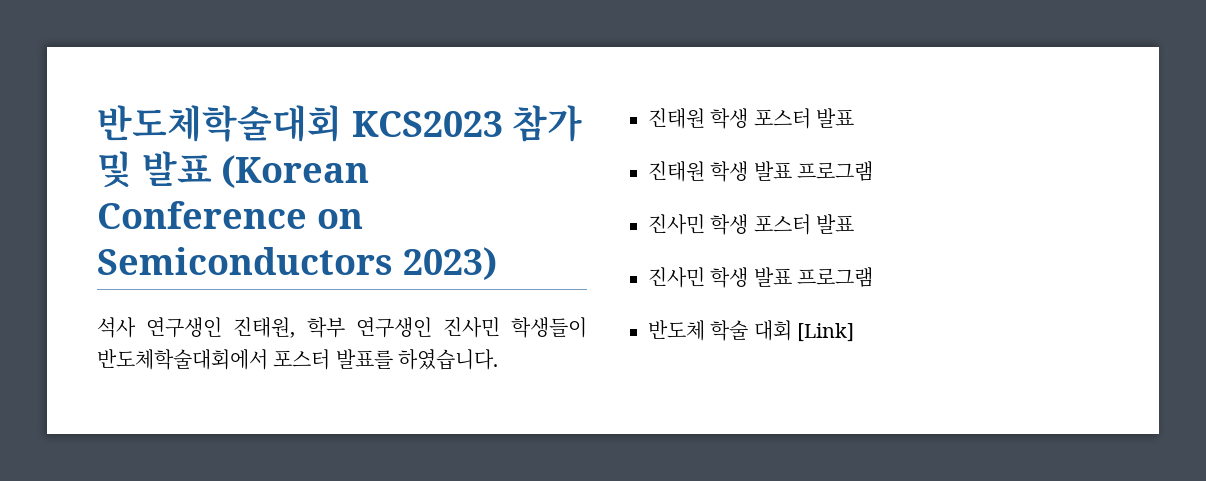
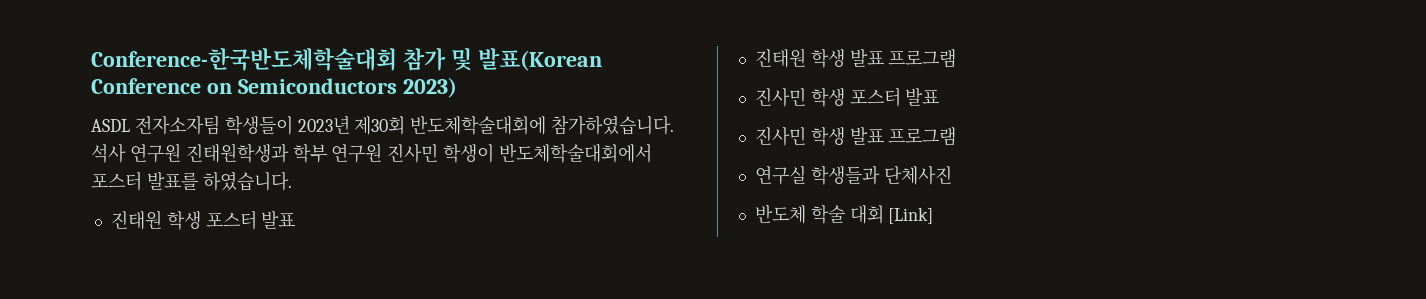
- 반도체학술대회 KCS2023 참가 및 발표 (Korean Conference on Semiconductors 2023)
- 석사 연구생인 진태원, 학부 연구생인 진사민 학생들이 반도체학술대회에서 포스터 발표를 하였습니다.
+ Conference-한국반도체학술대회 참가 및 발표(Korean Conference on Semiconductors 2023)
+ ASDL 전자소자팀 학생들이 2023년 제30회 반도체학술대회에 참가하였습니다. 석사 연구원 진태원학생과 학부 연구원 진사민 학생이 반도체학술대회에서 포스터 발표를 하였습니다.
+ 연구실 학생들과 단체사진

